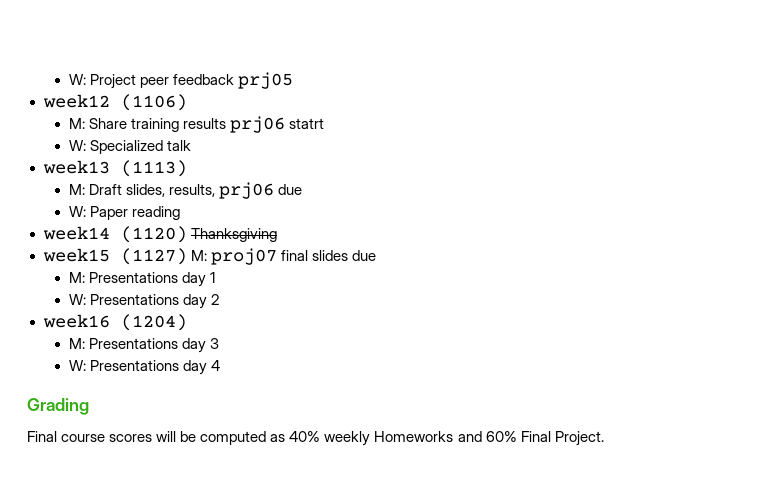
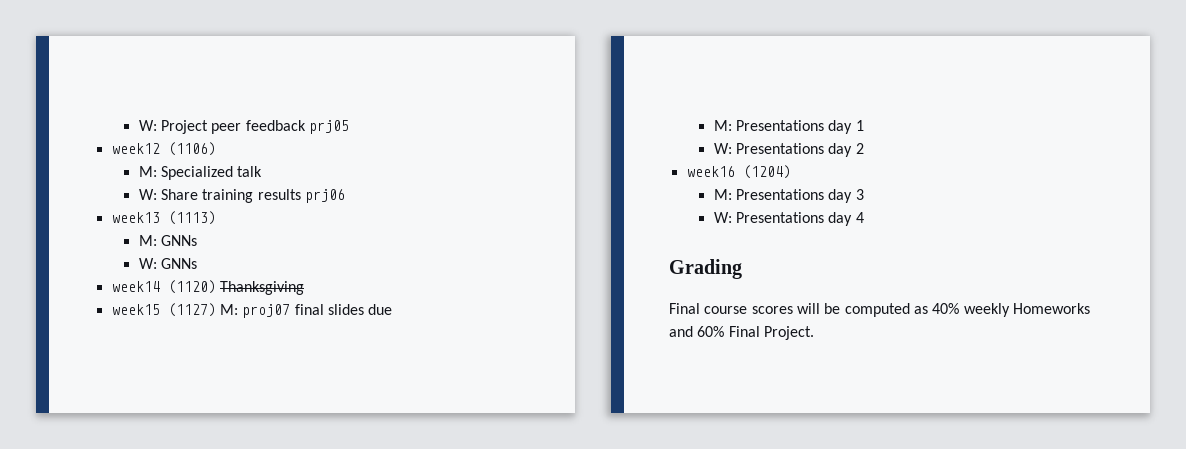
- M: Share training results prj06 statrt
- W: Specialized talk
+ M: Specialized talk
+ W: Share training results prj06
- M: Draft slides, results, prj06 due
- W: Paper reading
+ M: GNNs
+ W: GNNs

